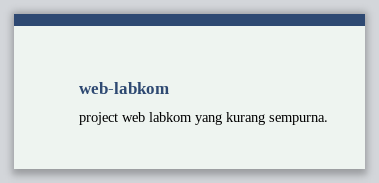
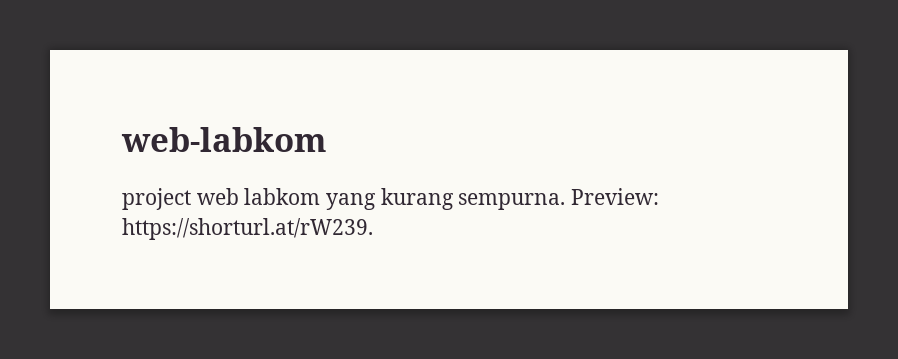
+ Preview: https://shorturl.at/rW239.

